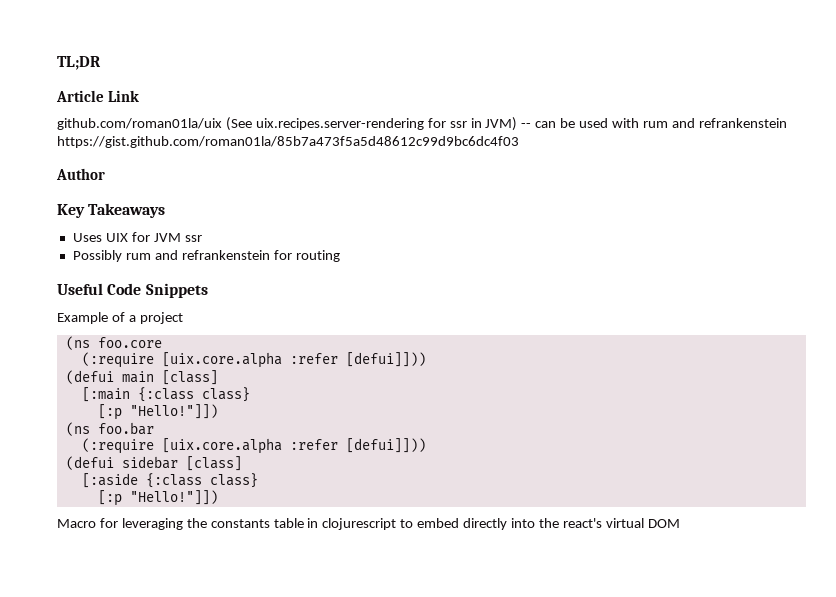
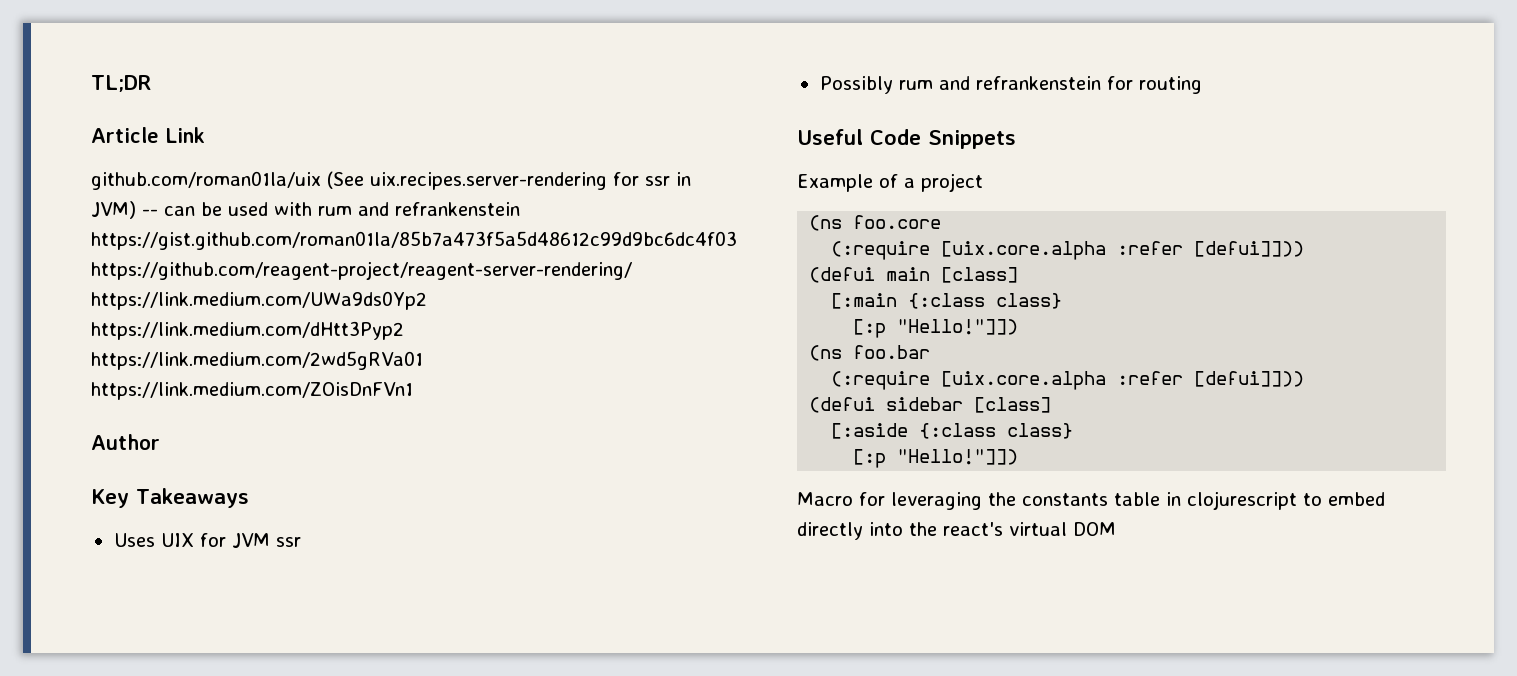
- github.com/roman01la/uix (See uix.recipes.server-rendering for ssr in JVM) -- can be used with rum and refrankenstein https://gist.github.com/roman01la/85b7a473f5a5d48612c99d9bc6dc4f03
+ github.com/roman01la/uix (See uix.recipes.server-rendering for ssr in JVM) -- can be used with rum and refrankenstein https://gist.github.com/roman01la/85b7a473f5a5d48612c99d9bc6dc4f03 https://github.com/reagent-project/reagent-server-rendering/ https://link.medium.com/UWa9ds0Yp2 https://link.medium.com/dHtt3Pyp2 https://link.medium.com/2wd5gRVa01 https://link.medium.com/ZOisDnFVn1

